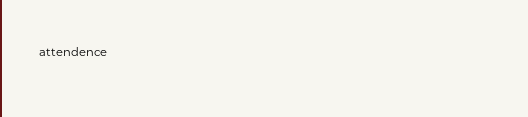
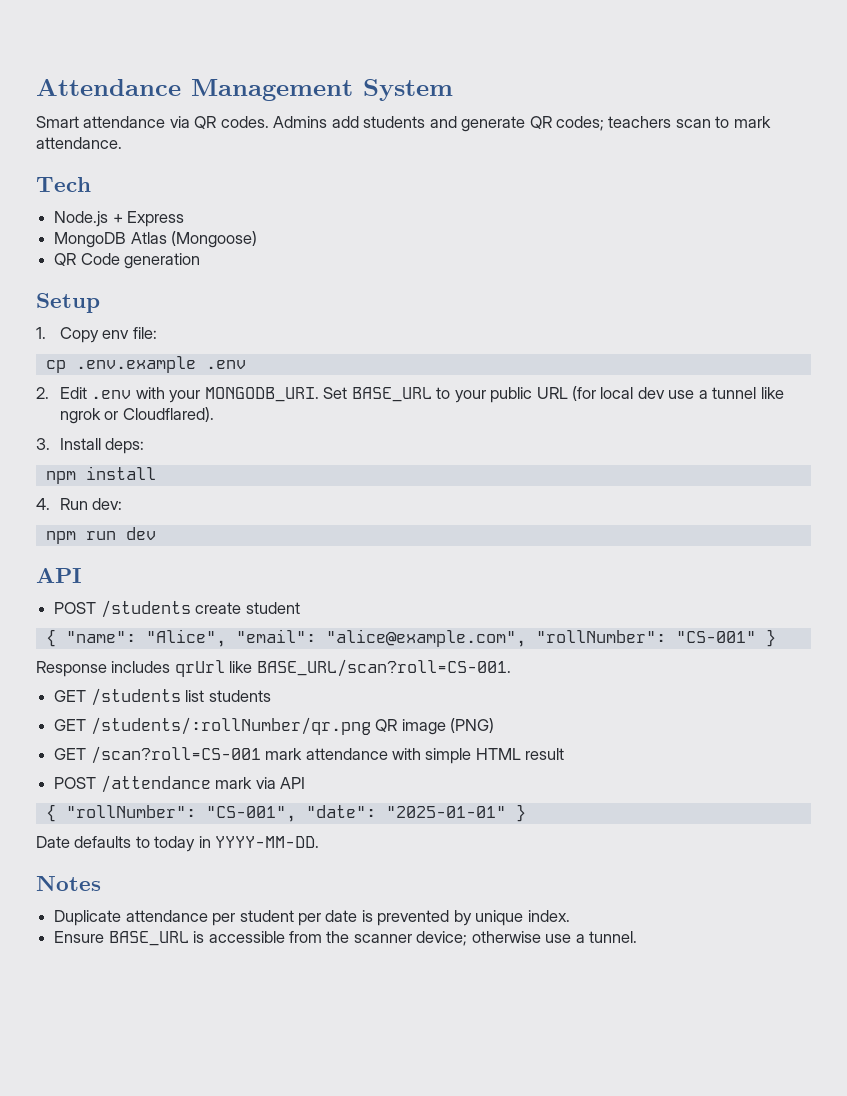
- attendence
+ Attendance Management System
+ Smart attendance via QR codes. Admins add students and generate QR codes; teachers scan to mark attendance.
+ Tech
+ Node.js + Express
+ MongoDB Atlas (Mongoose)
+ QR Code generation
+ Setup
+ 1. Copy env file:
+ cp .env.example .env
+ 2. Edit .env with your MONGODB_URI. Set BASE_URL to your public URL (for local dev use a tunnel like ngrok or Cloudflared).
+ 3. Install deps:
+ npm install
+ 4. Run dev:
+ npm run dev
+ API
+ POST /students create student
+ { "name": "Alice", "email": "alice@example.com", "rollNumber": "CS-001" }
+ Response includes qrUrl like BASE_URL/scan?roll=CS-001.
+ GET /students list students
+ GET /students/:rollNumber/qr.png QR image (PNG)
+ GET /scan?roll=CS-001 mark attendance with simple HTML result
+ POST /attendance mark via API
+ { "rollNumber": "CS-001", "date": "2025-01-01" }
+ Date defaults to today in YYYY-MM-DD.
+ Notes
+ Duplicate attendance per student per date is prevented by unique index.
+ Ensure BASE_URL is accessible from the scanner device; otherwise use a tunnel.

